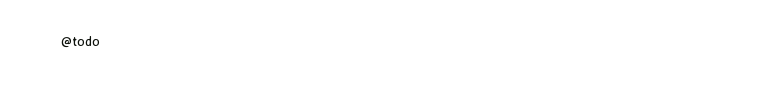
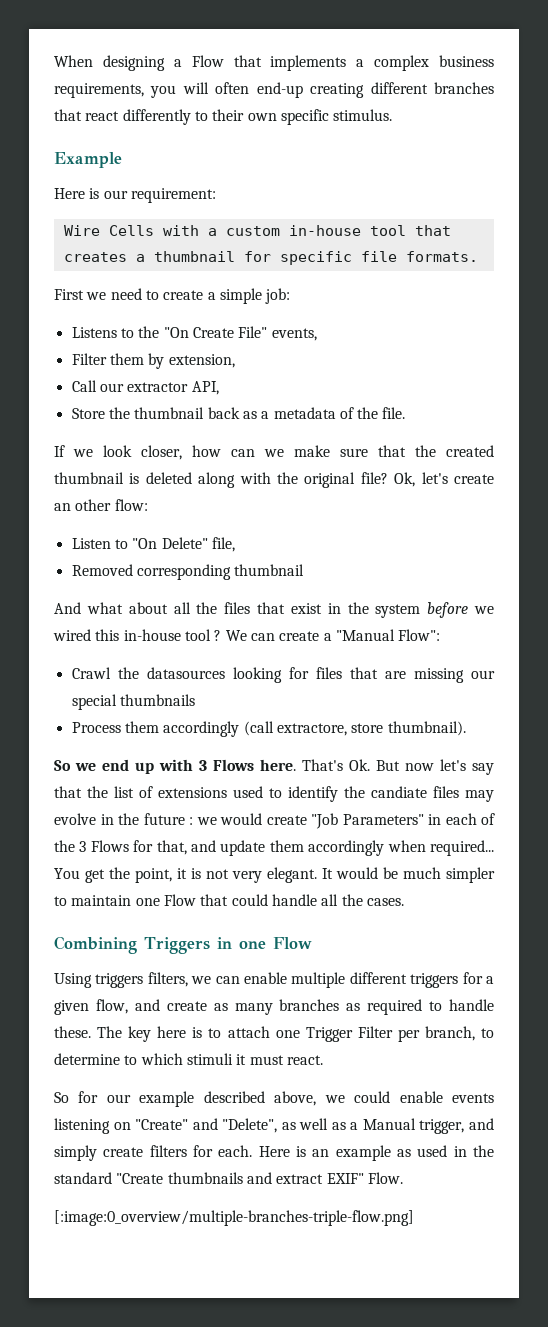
- @todo
+ When designing a Flow that implements a complex business requirements, you will often end-up creating different branches that react differently to their own specific stimulus.
+ Example
+ Here is our requirement:
+ Wire Cells with a custom in-house tool that creates a thumbnail for specific file formats.
+ First we need to create a simple job:
+ Listens to the "On Create File" events,
+ Filter them by extension,
+ Call our extractor API,
+ Store the thumbnail back as a metadata of the file.
+ If we look closer, how can we make sure that the created thumbnail is deleted along with the original file? Ok, let's create an other flow:
+ Listen to "On Delete" file,
+ Removed corresponding thumbnail
+ And what about all the files that exist in the system before we wired this in-house tool ? We can create a "Manual Flow":
+ Crawl the datasources looking for files that are missing our special thumbnails
+ Process them accordingly (call extractore, store thumbnail).
+ So we end up with 3 Flows here. That's Ok. But now let's say that the list of extensions used to identify the candiate files may evolve in the future : we would create "Job Parameters" in each of the 3 Flows for that, and update them accordingly when required... You get the point, it is not very elegant. It would be much simpler to maintain one Flow that could handle all the cases.
+ Combining Triggers in one Flow
+ Using triggers filters, we can enable multiple different triggers for a given flow, and create as many branches as required to handle these. The key here is to attach one Trigger Filter per branch, to determine to which stimuli it must react.
+ So for our example described above, we could enable events listening on "Create" and "Delete", as well as a Manual trigger, and simply create filters for each. Here is an example as used in the standard "Create thumbnails and extract EXIF" Flow.
+ [:image:0_overview/multiple-branches-triple-flow.png]

